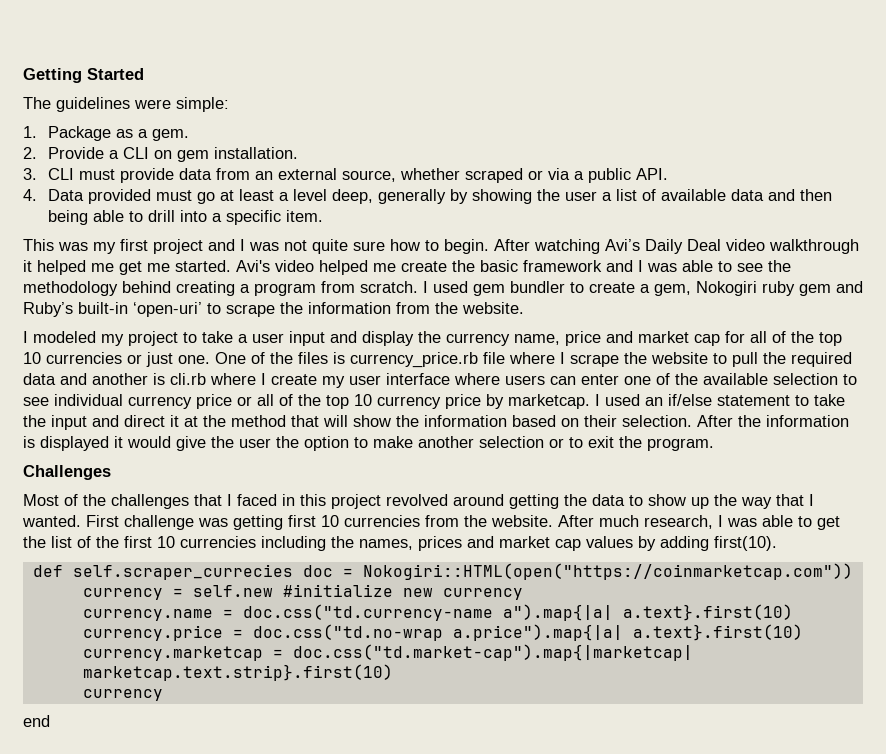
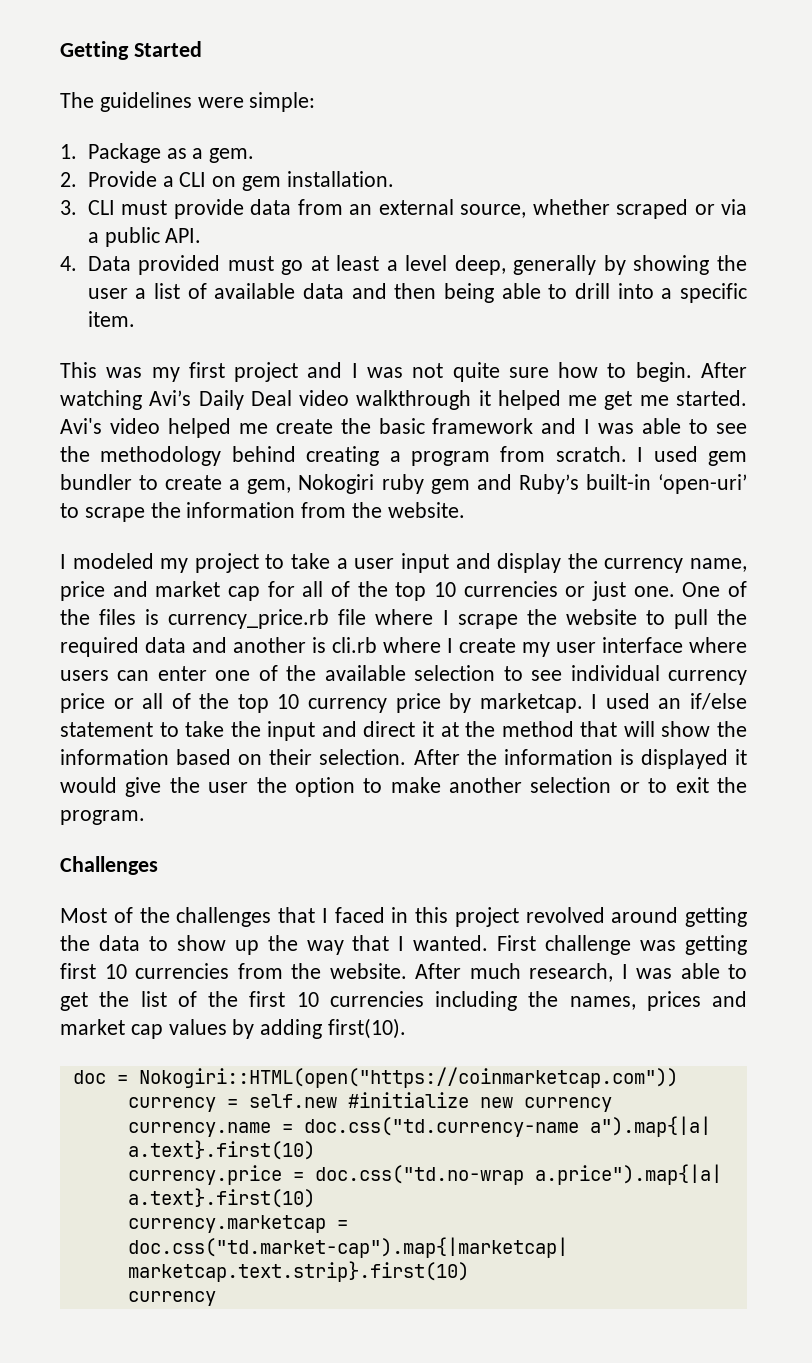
- def self.scraper_currecies doc = Nokogiri::HTML(open("https://coinmarketcap.com"))
+ doc = Nokogiri::HTML(open("https://coinmarketcap.com"))
- end

